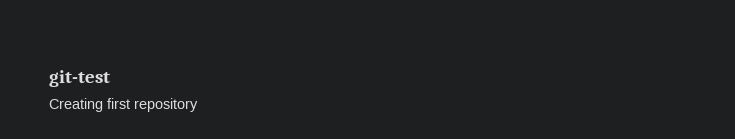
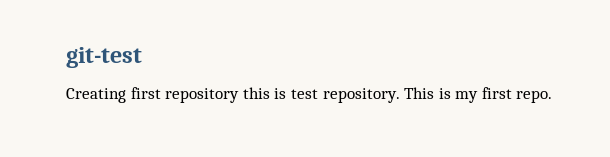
- Creating first repository
+ Creating first repository this is test repository. This is my first repo.

